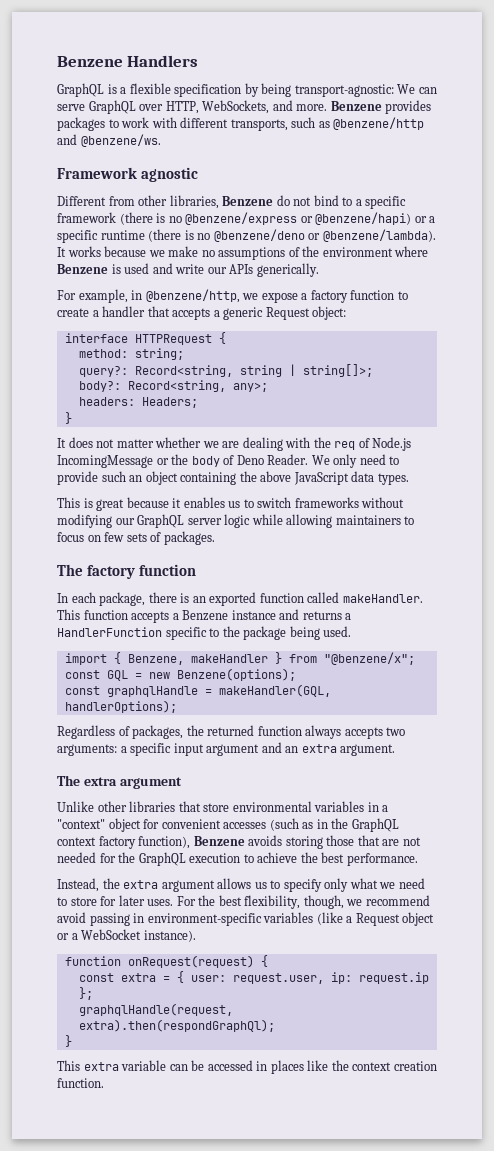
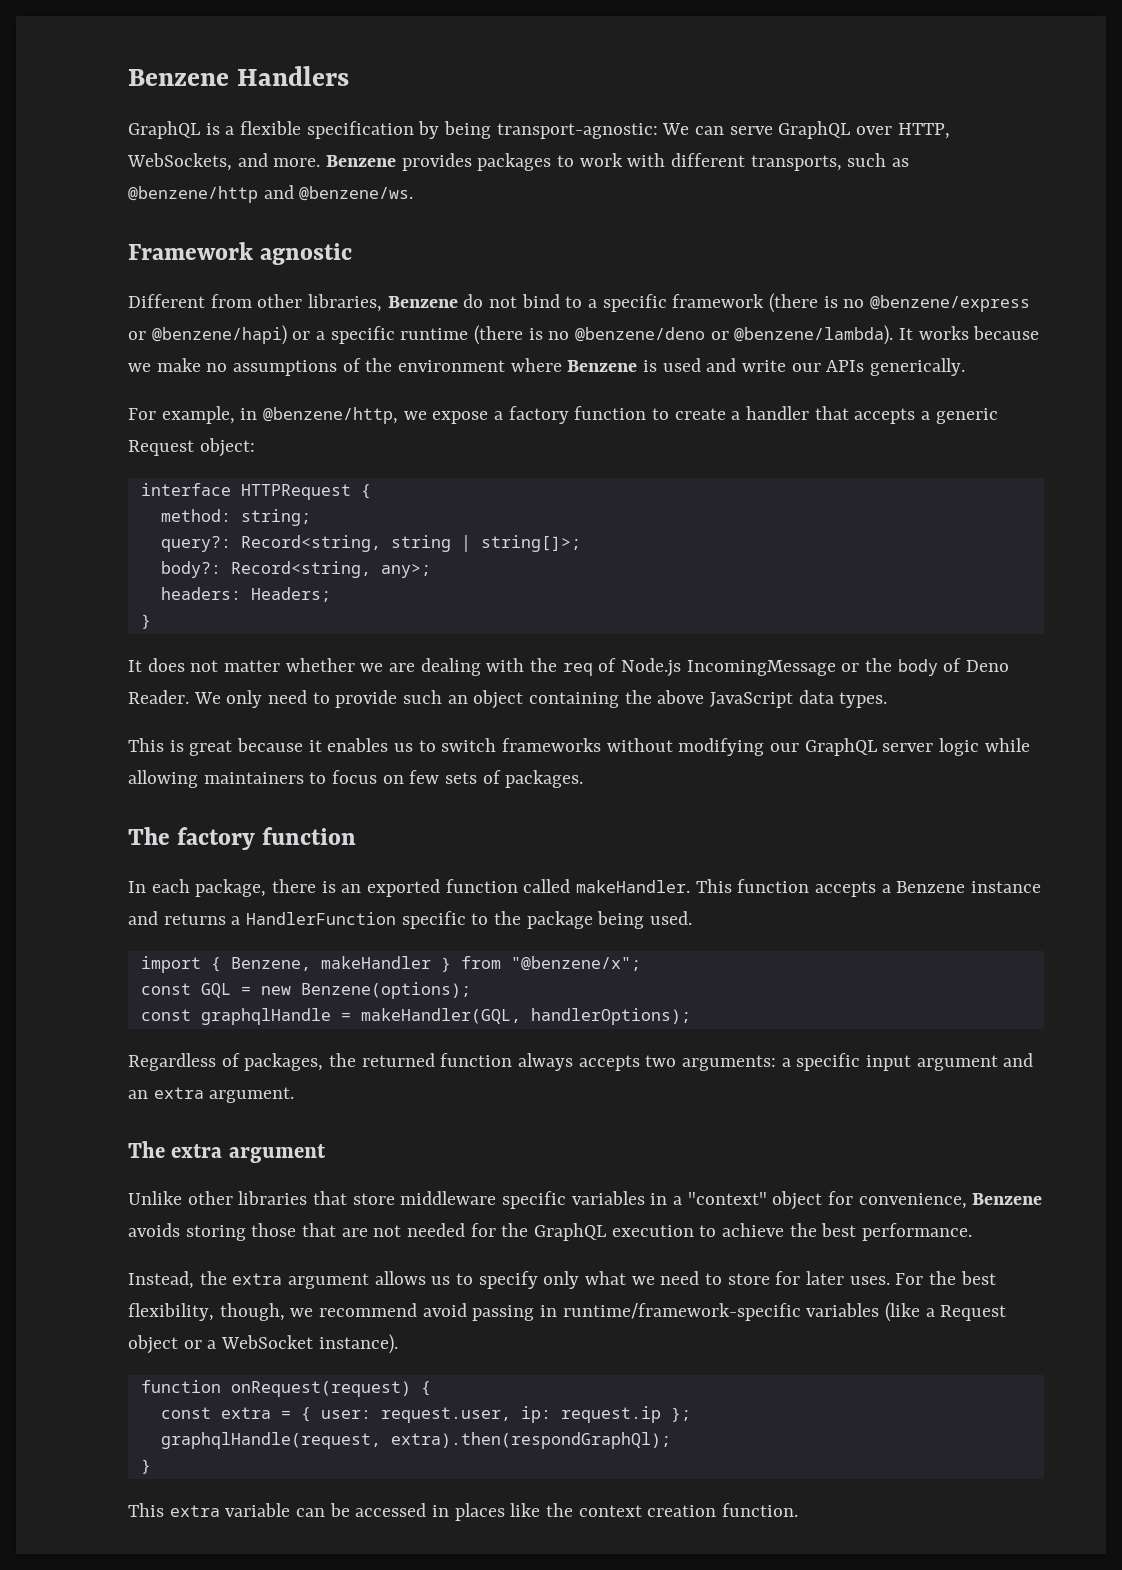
- Unlike other libraries that store environmental variables in a "context" object for convenient accesses (such as in the GraphQL context factory function), Benzene avoids storing those that are not needed for the GraphQL execution to achieve the best performance.
+ Unlike other libraries that store middleware specific variables in a "context" object for convenience, Benzene avoids storing those that are not needed for the GraphQL execution to achieve the best performance.
- For the best flexibility, though, we recommend avoid passing in environment-specific variables (like a Request object or a WebSocket instance).
+ For the best flexibility, though, we recommend avoid passing in runtime/framework-specific variables (like a Request object or a WebSocket instance).

